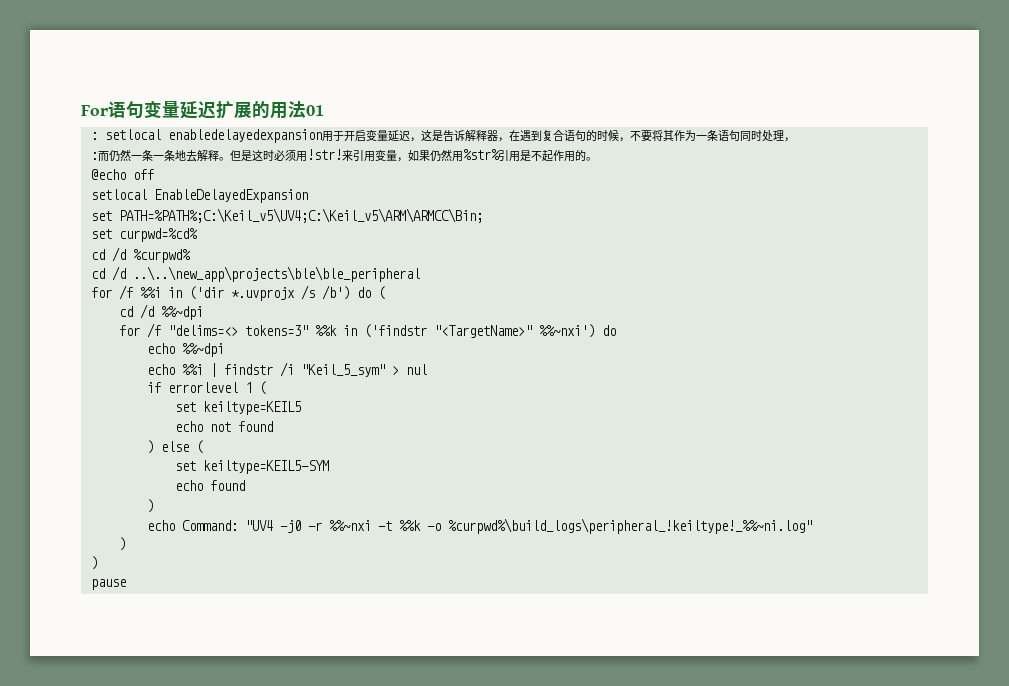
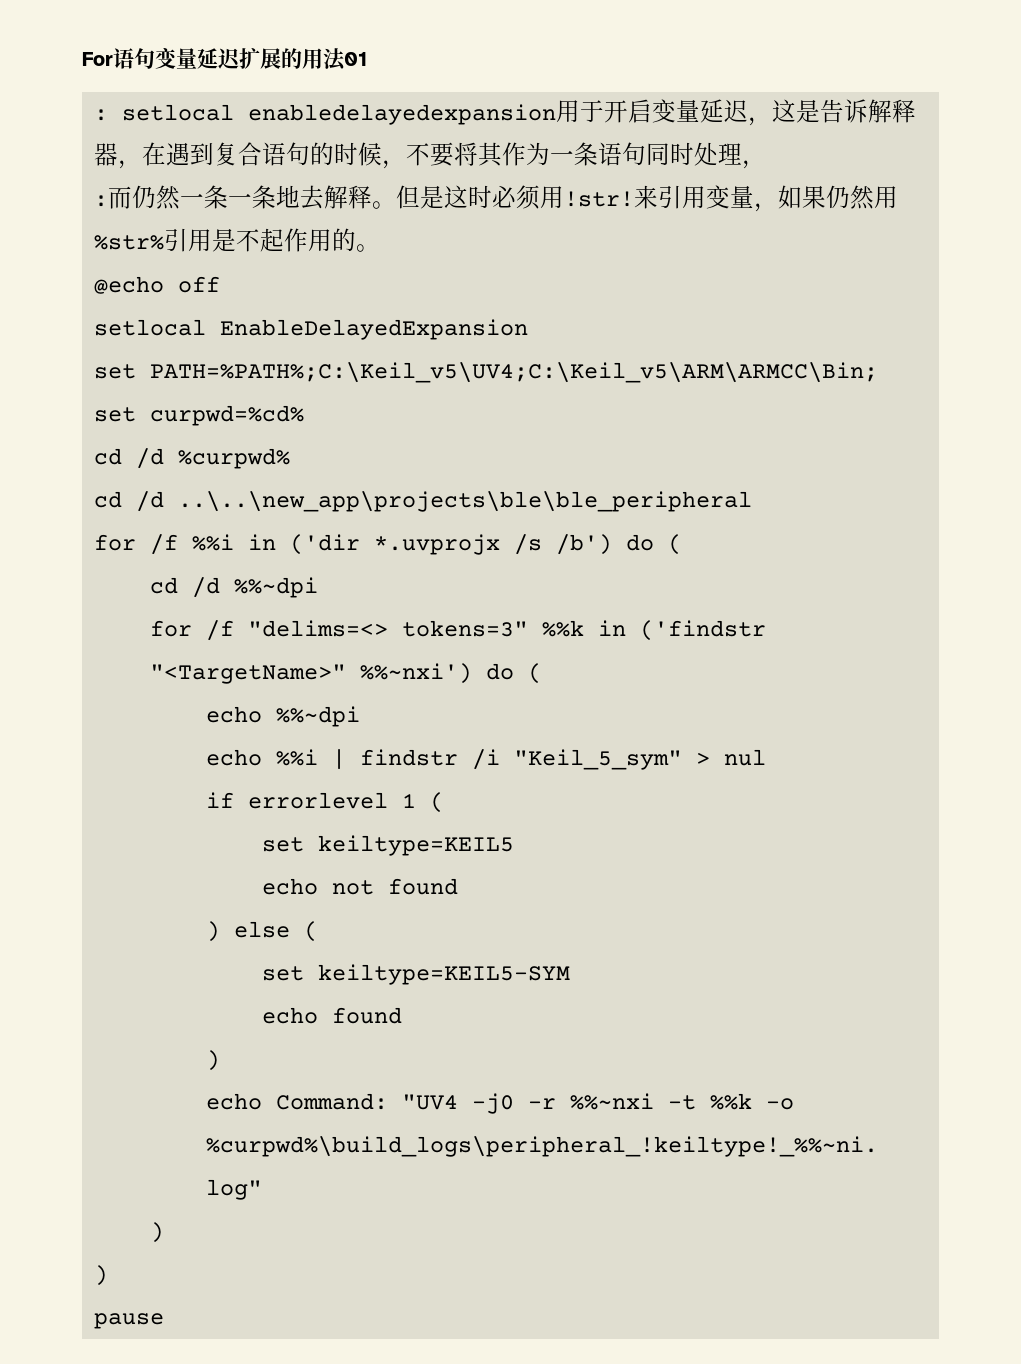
- for /f "delims=<> tokens=3" %%k in ('findstr "<TargetName>" %%~nxi') do
+ for /f "delims=<> tokens=3" %%k in ('findstr "<TargetName>" %%~nxi') do (

